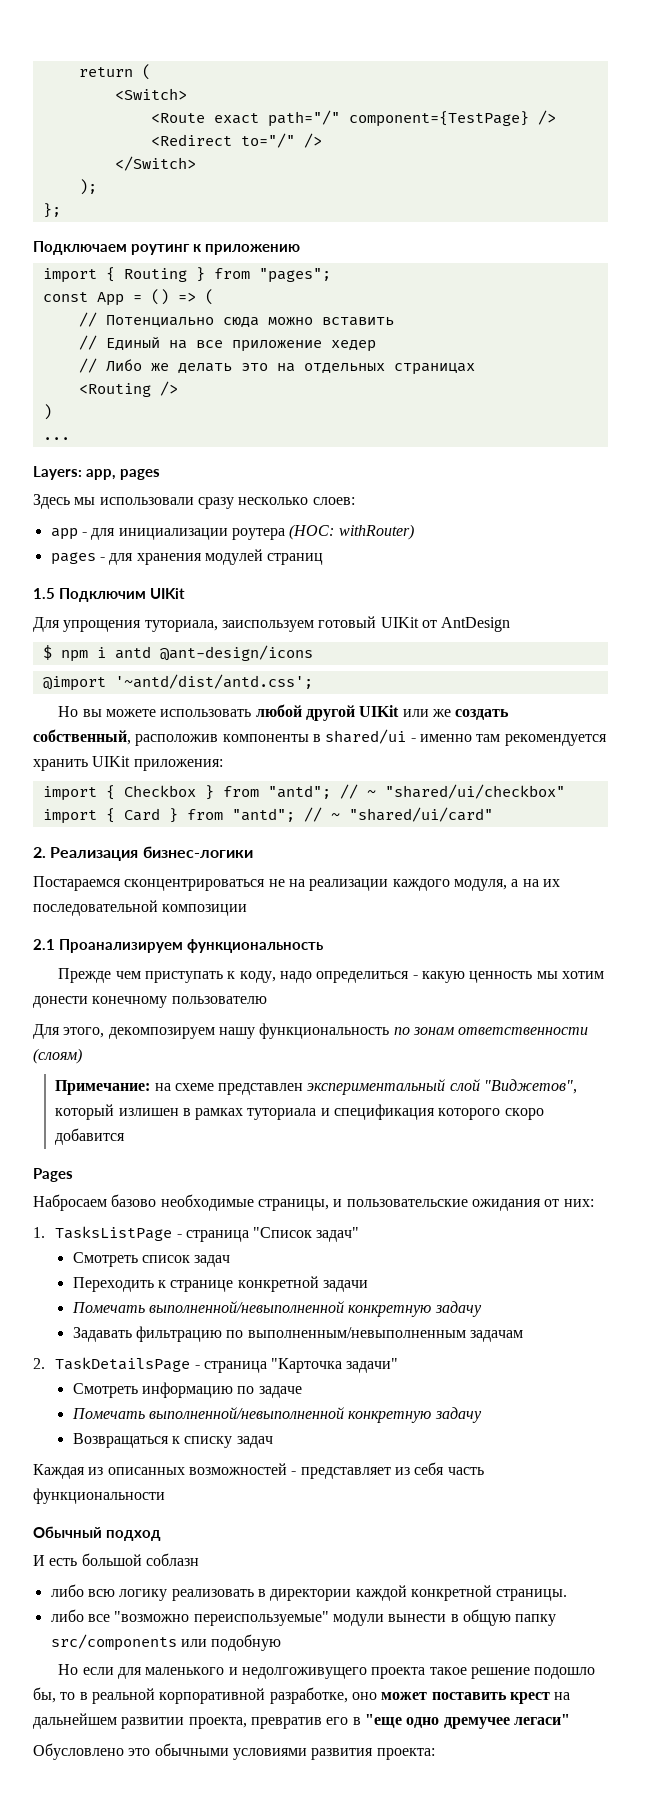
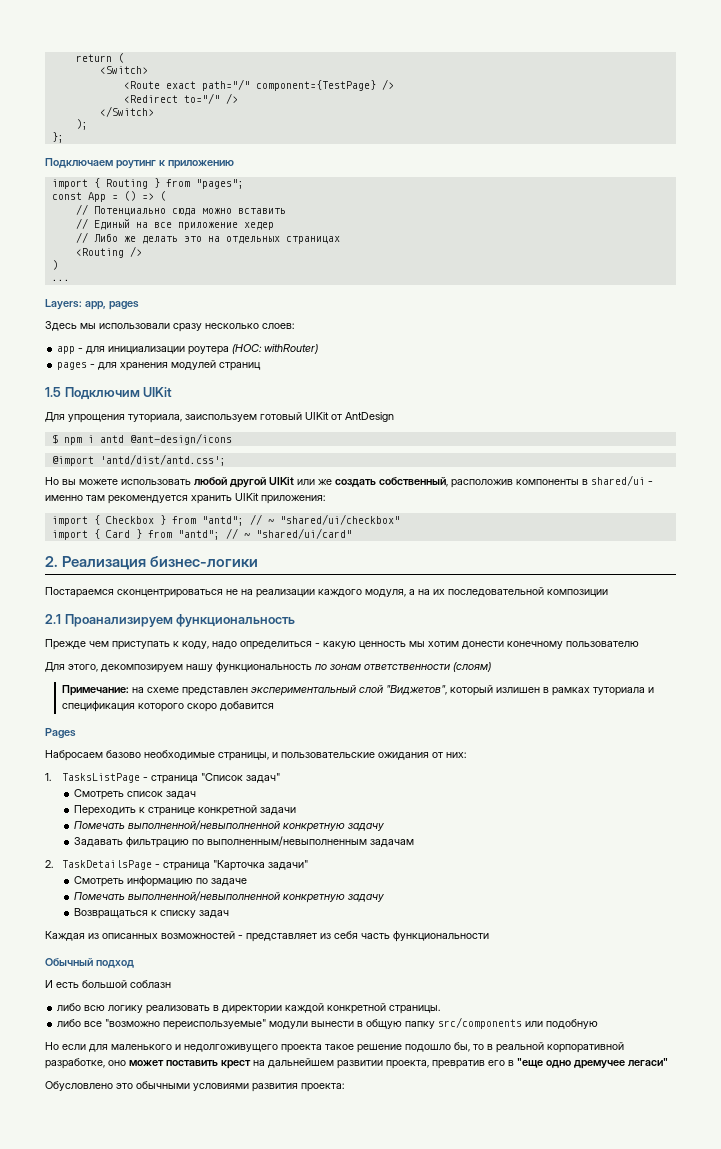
- @import '~antd/dist/antd.css';
+ @import 'antd/dist/antd.css';

